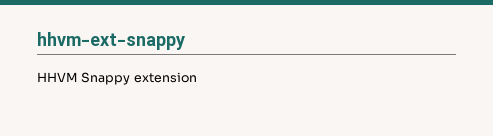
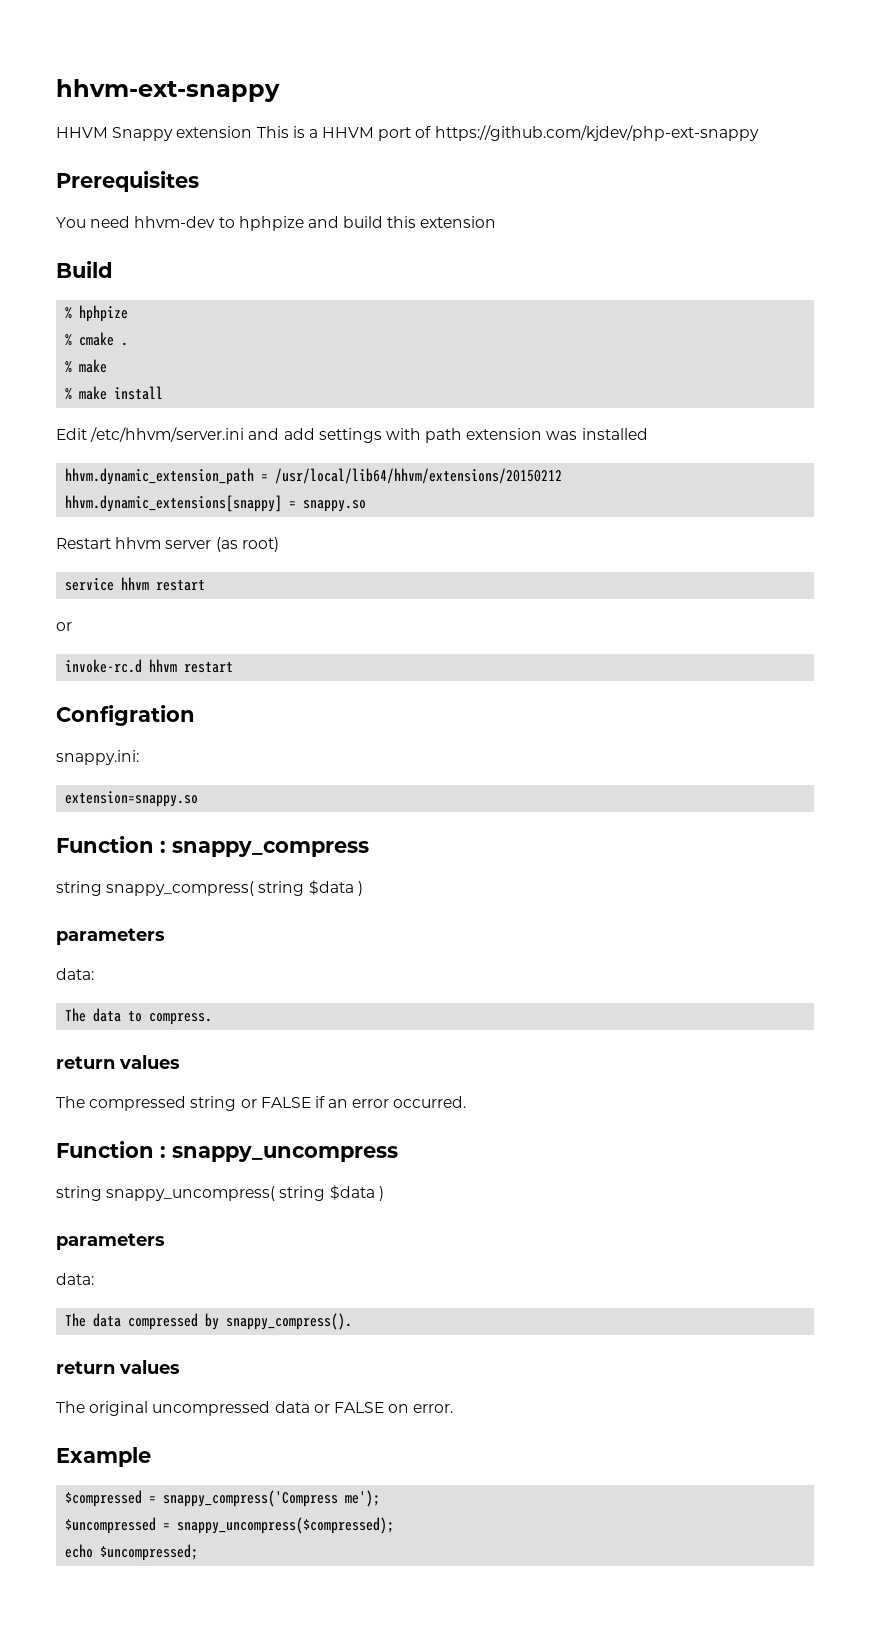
- HHVM Snappy extension
+ HHVM Snappy extension This is a HHVM port of https://github.com/kjdev/php-ext-snappy
+ Prerequisites
+ You need hhvm-dev to hphpize and build this extension
+ Build
+ % hphpize
+ % cmake .
+ % make
+ % make install
+ Edit /etc/hhvm/server.ini and add settings with path extension was installed
+ hhvm.dynamic_extension_path = /usr/local/lib64/hhvm/extensions/20150212
+ hhvm.dynamic_extensions[snappy] = snappy.so
+ Restart hhvm server (as root)
+ service hhvm restart
+ or
+ invoke-rc.d hhvm restart
+ Configration
+ snappy.ini:
+ extension=snappy.so
+ Function : snappy_compress
+ string snappy_compress( string $data )
+ parameters
+ data:
+ The data to compress.
+ return values
+ The compressed string or FALSE if an error occurred.
+ Function : snappy_uncompress
+ string snappy_uncompress( string $data )
+ parameters
+ data:
+ The data compressed by snappy_compress().
+ return values
+ The original uncompressed data or FALSE on error.
+ Example
+ $compressed = snappy_compress('Compress me');
+ $uncompressed = snappy_uncompress($compressed);
+ echo $uncompressed;

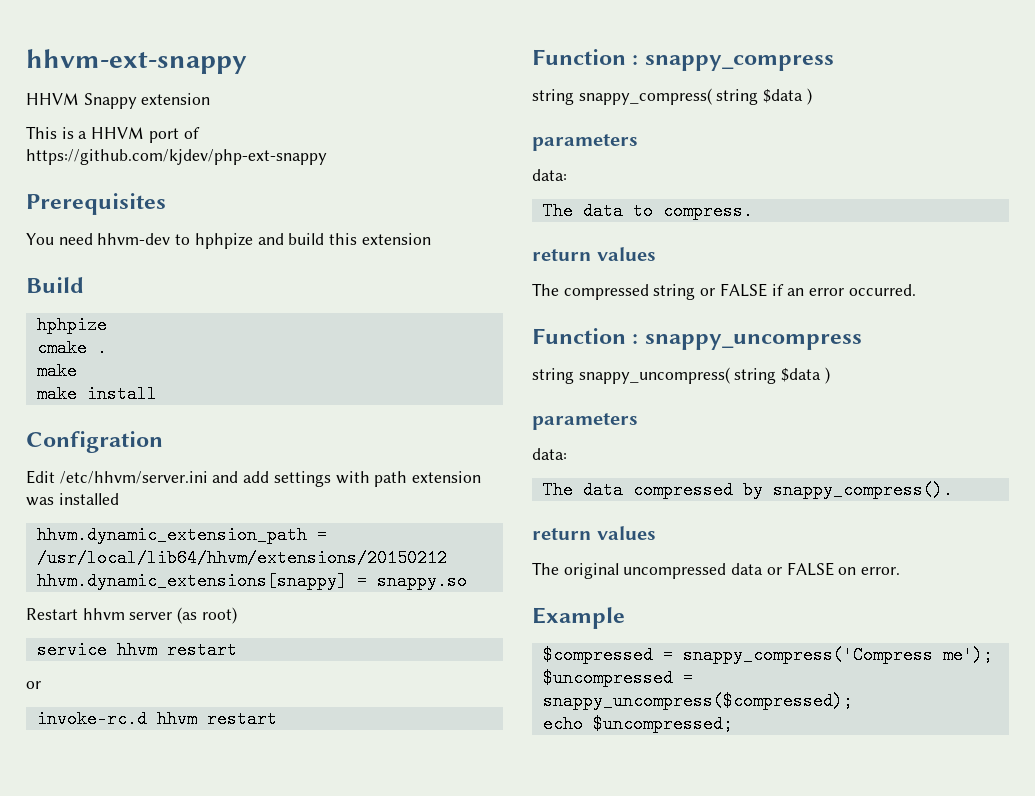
- HHVM Snappy extension This is a HHVM port of https://github.com/kjdev/php-ext-snappy
+ HHVM Snappy extension
+ This is a HHVM port of https://github.com/kjdev/php-ext-snappy
  Build
- % hphpize
+ hphpize
- % cmake .
- % make
+ cmake .
+ make
- % make install
+ make install
+ Configration
- Configration
- snappy.ini:
- extension=snappy.so

